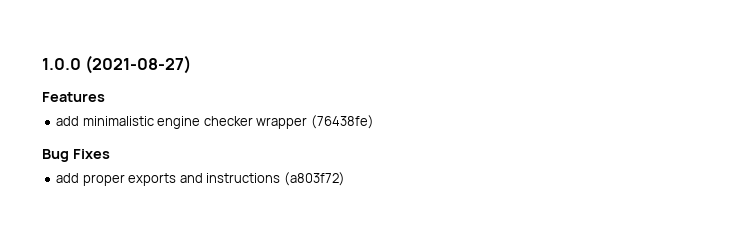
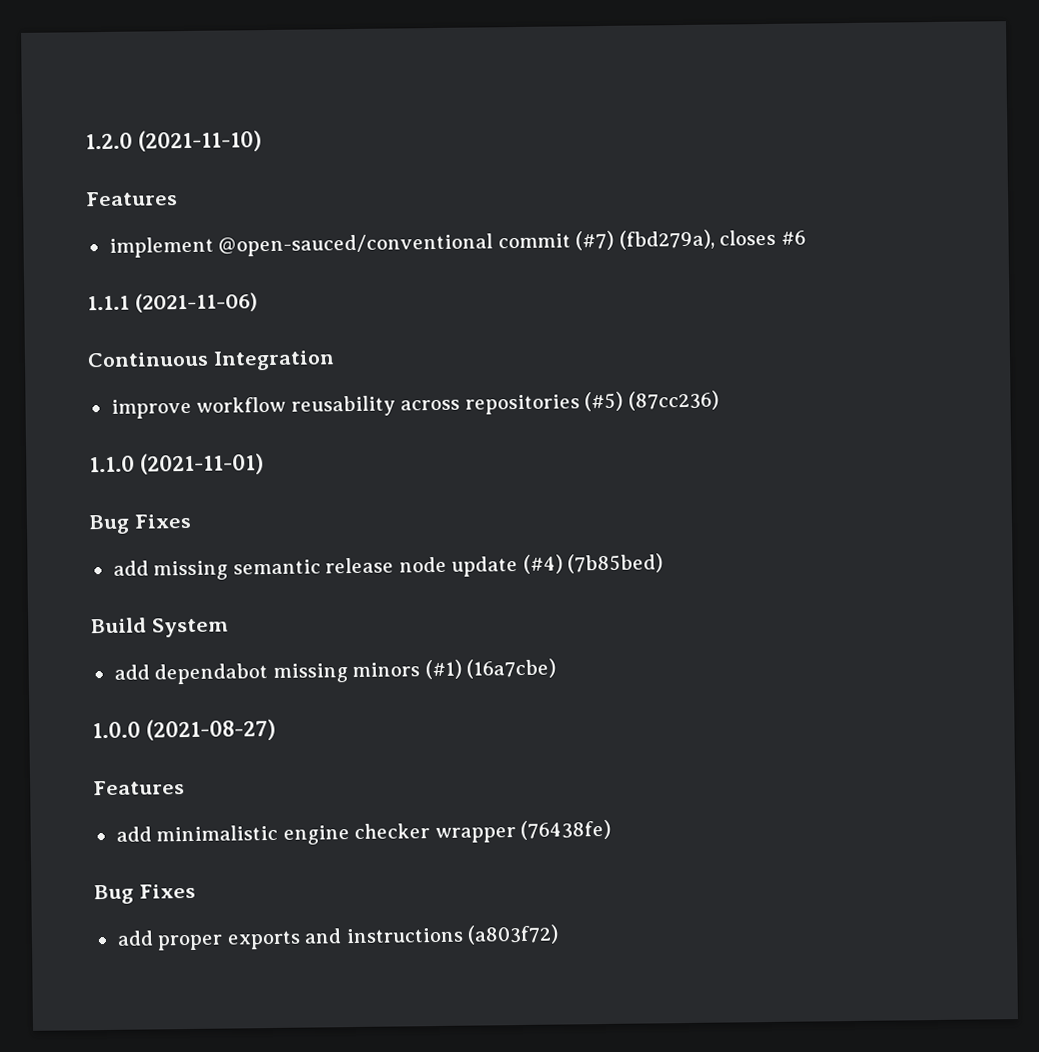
+ 1.2.0 (2021-11-10)
+ Features
+ implement @open-sauced/conventional commit (#7) (fbd279a), closes #6
+ 1.1.1 (2021-11-06)
+ Continuous Integration
+ improve workflow reusability across repositories (#5) (87cc236)
+ 1.1.0 (2021-11-01)
+ Bug Fixes
+ add missing semantic release node update (#4) (7b85bed)
+ Build System
+ add dependabot missing minors (#1) (16a7cbe)

